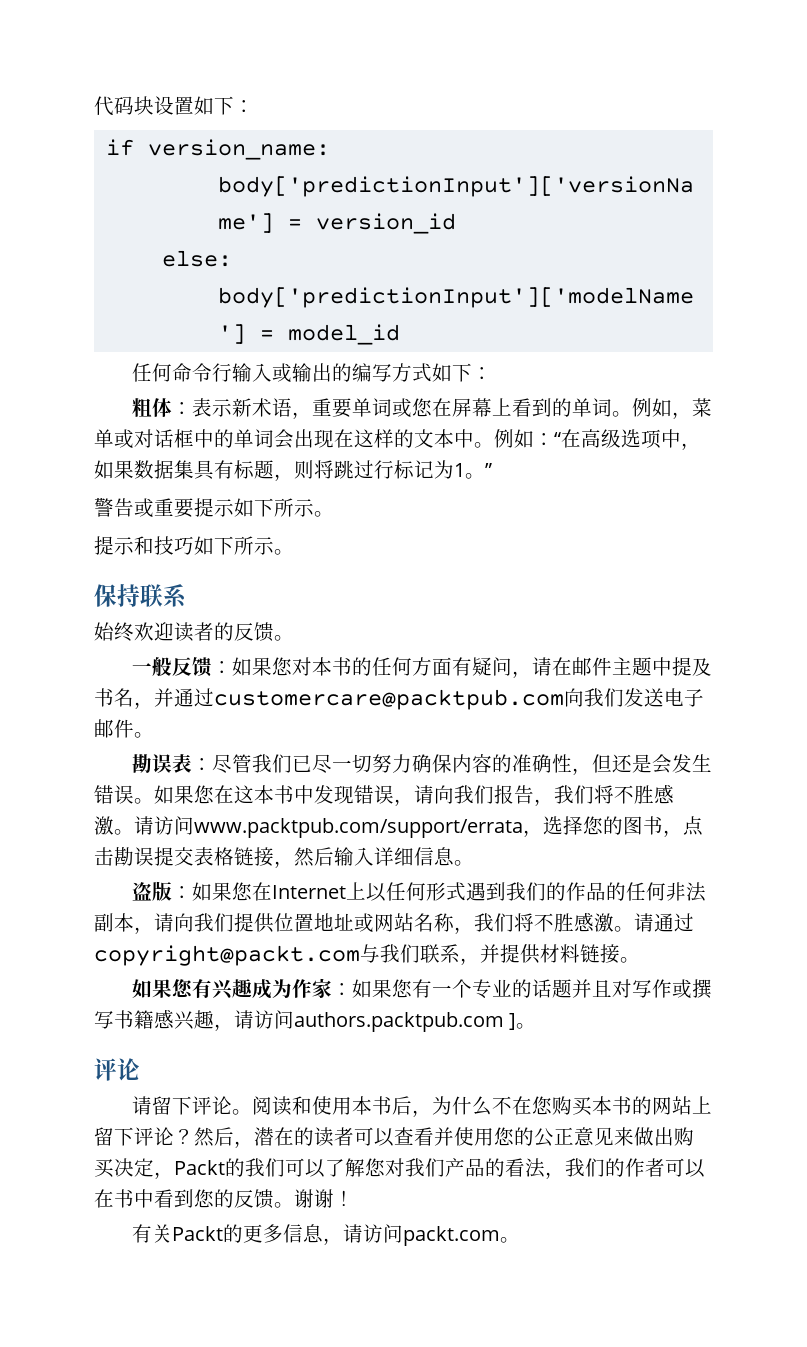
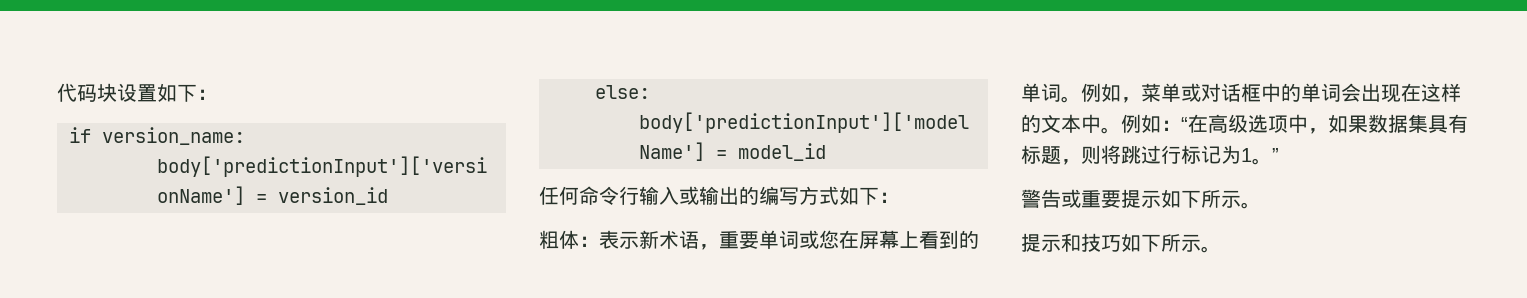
- 保持联系
- 始终欢迎读者的反馈。
- 一般反馈：如果您对本书的任何方面有疑问，请在邮件主题中提及书名，并通过customercare@packtpub.com向我们发送电子邮件。
- 勘误表：尽管我们已尽一切努力确保内容的准确性，但还是会发生错误。如果您在这本书中发现错误，请向我们报告，我们将不胜感激。请访问www.packtpub.com/support/errata，选择您的图书，点击勘误提交表格链接，然后输入详细信息。
- 盗版：如果您在Internet上以任何形式遇到我们的作品的任何非法副本，请向我们提供位置地址或网站名称，我们将不胜感激。请通过copyright@packt.com与我们联系，并提供材料链接。
- 如果您有兴趣成为作家：如果您有一个专业的话题并且对写作或撰写书籍感兴趣，请访问authors.packtpub.com ]。
- 评论
- 请留下评论。阅读和使用本书后，为什么不在您购买本书的网站上留下评论？然后，潜在的读者可以查看并使用您的公正意见来做出购买决定，Packt的我们可以了解您对我们产品的看法，我们的作者可以在书中看到您的反馈。谢谢！
- 有关Packt的更多信息，请访问packt.com。

